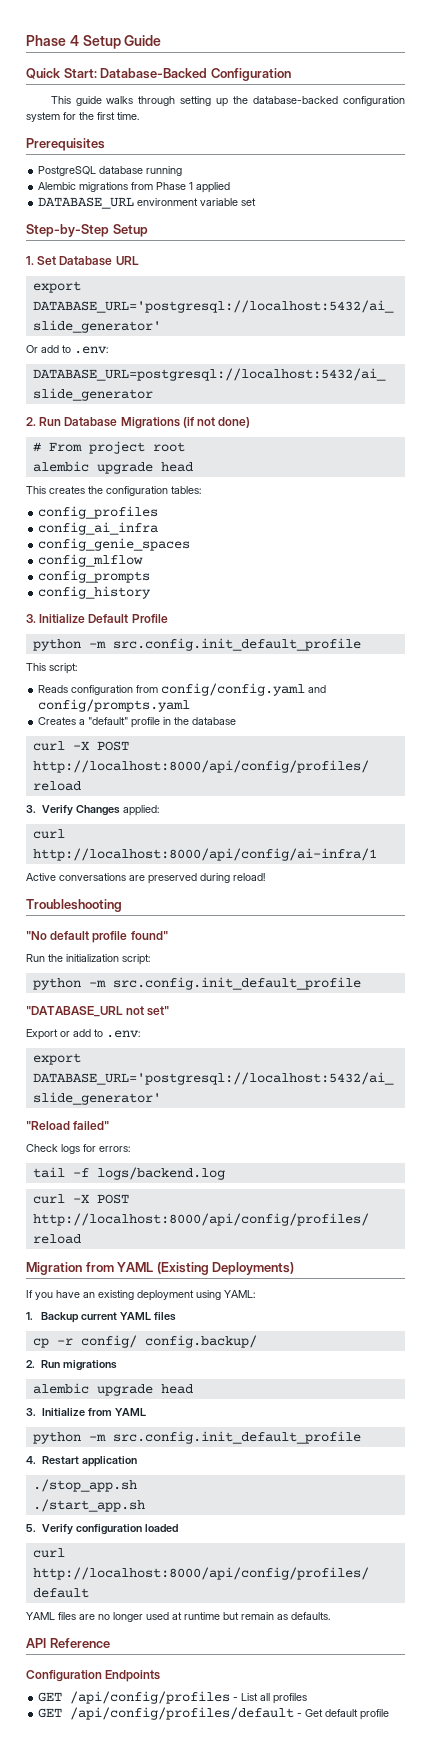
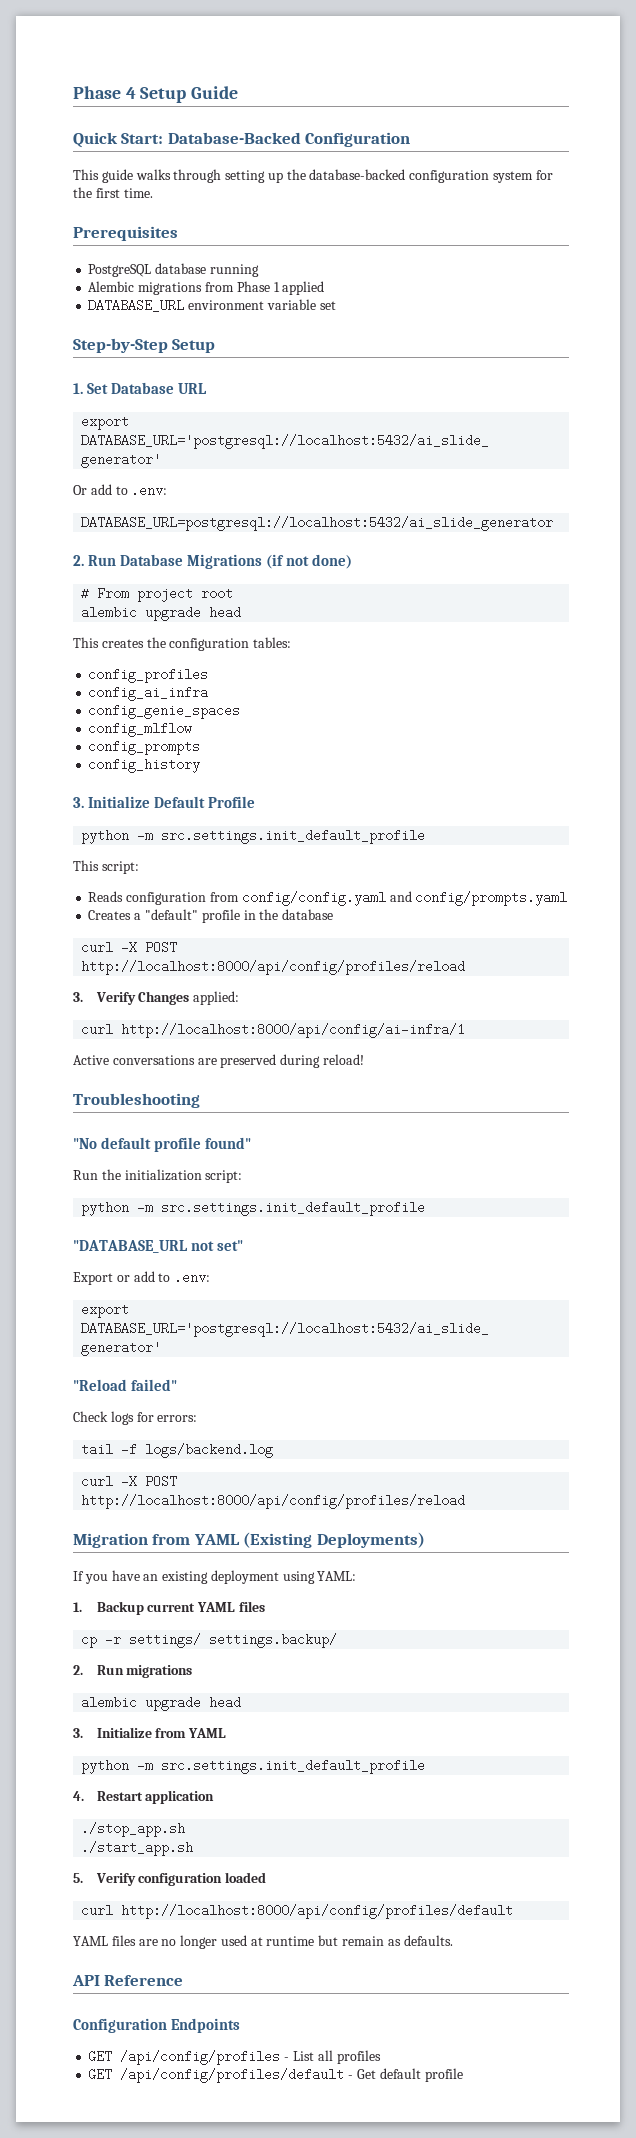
  3. Initialize Default Profile
- python -m src.config.init_default_profile
+ python -m src.settings.init_default_profile
  Run the initialization script:
- python -m src.config.init_default_profile
+ python -m src.settings.init_default_profile
- cp -r config/ config.backup/
+ cp -r settings/ settings.backup/
  3. Initialize from YAML
- python -m src.config.init_default_profile
+ python -m src.settings.init_default_profile

